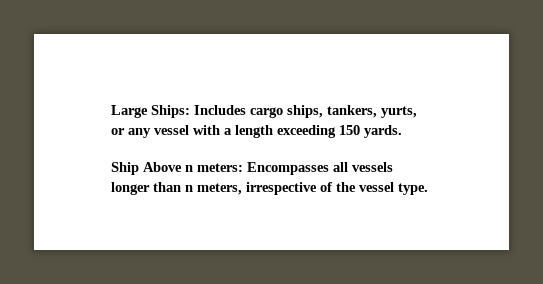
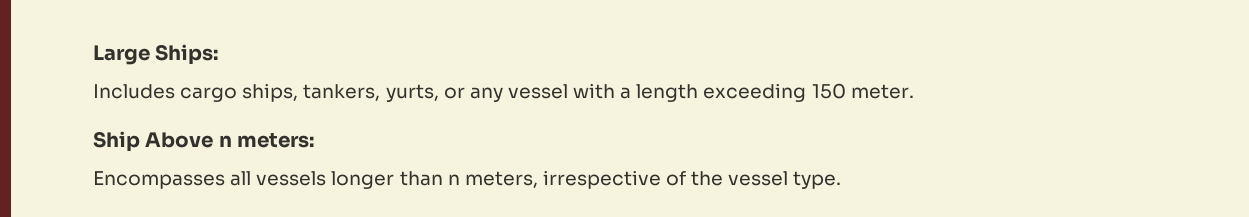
- Large Ships: Includes cargo ships, tankers, yurts, or any vessel with a length exceeding 150 yards.
+ Large Ships:
+ Includes cargo ships, tankers, yurts, or any vessel with a length exceeding 150 meter.
- Ship Above n meters: Encompasses all vessels longer than n meters, irrespective of the vessel type.
+ Ship Above n meters:
+ Encompasses all vessels longer than n meters, irrespective of the vessel type.

